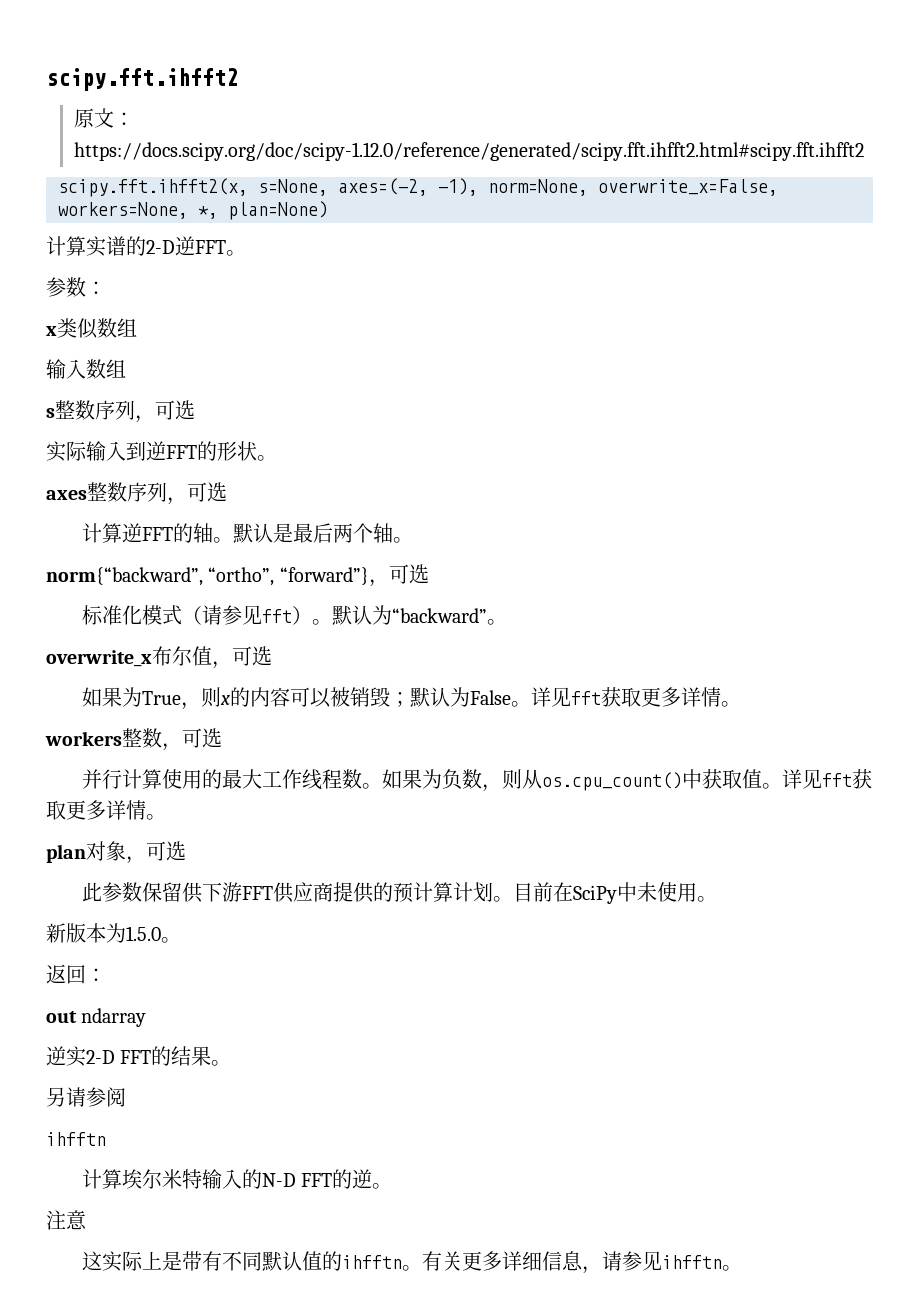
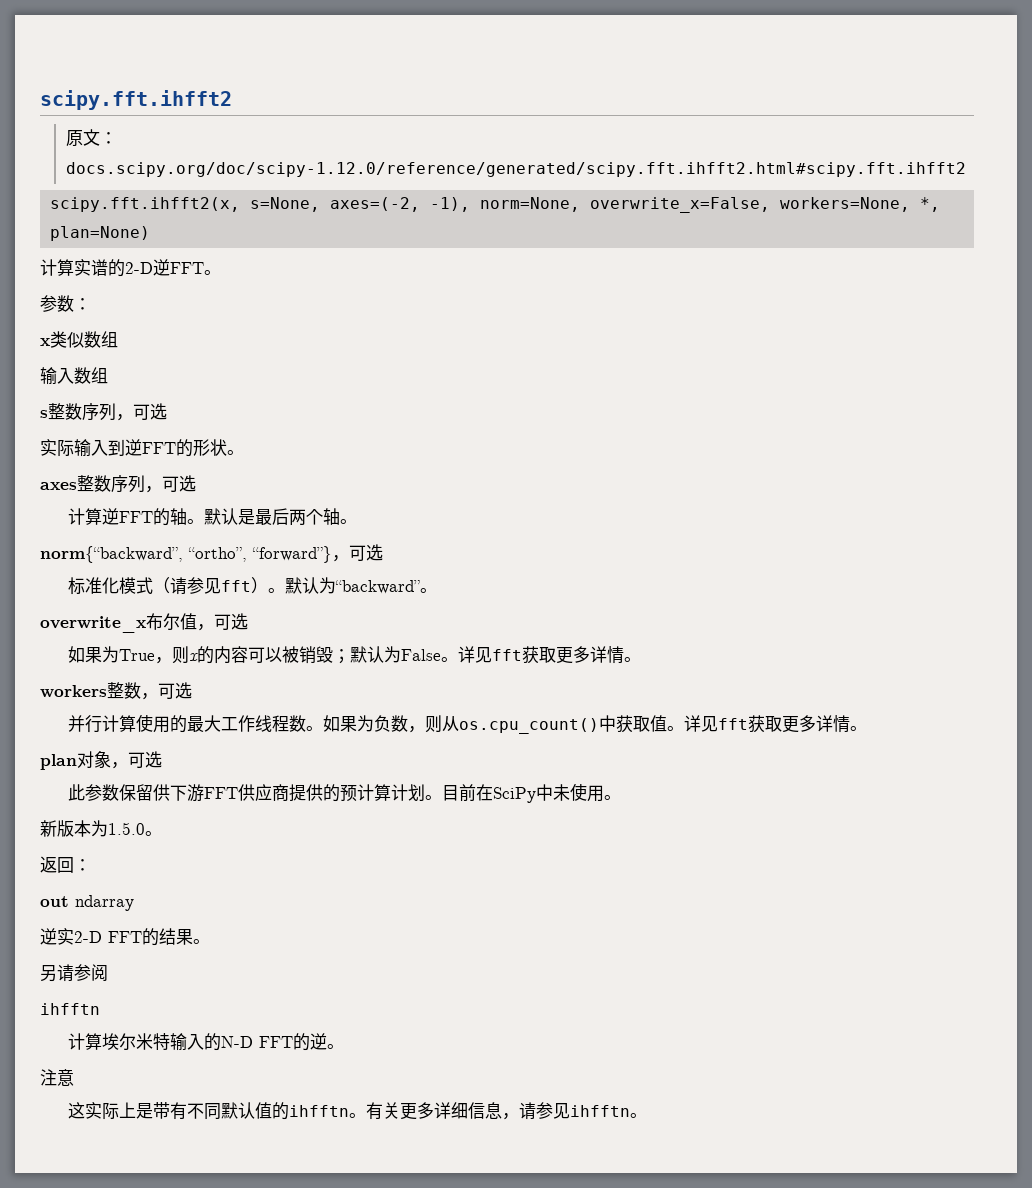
- 原文：https://docs.scipy.org/doc/scipy-1.12.0/reference/generated/scipy.fft.ihfft2.html#scipy.fft.ihfft2
+ 原文：docs.scipy.org/doc/scipy-1.12.0/reference/generated/scipy.fft.ihfft2.html#scipy.fft.ihfft2

